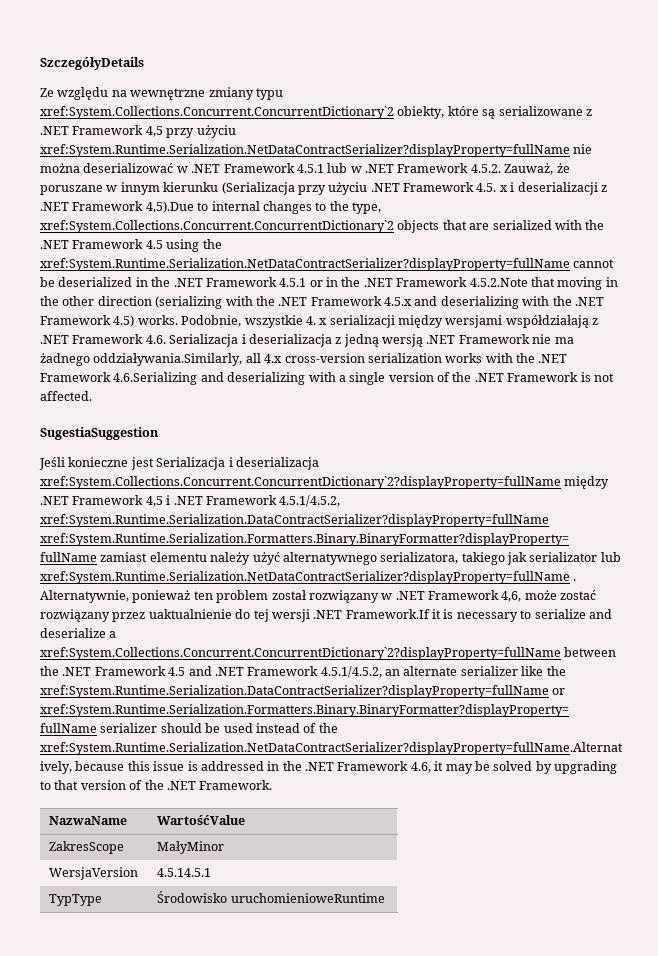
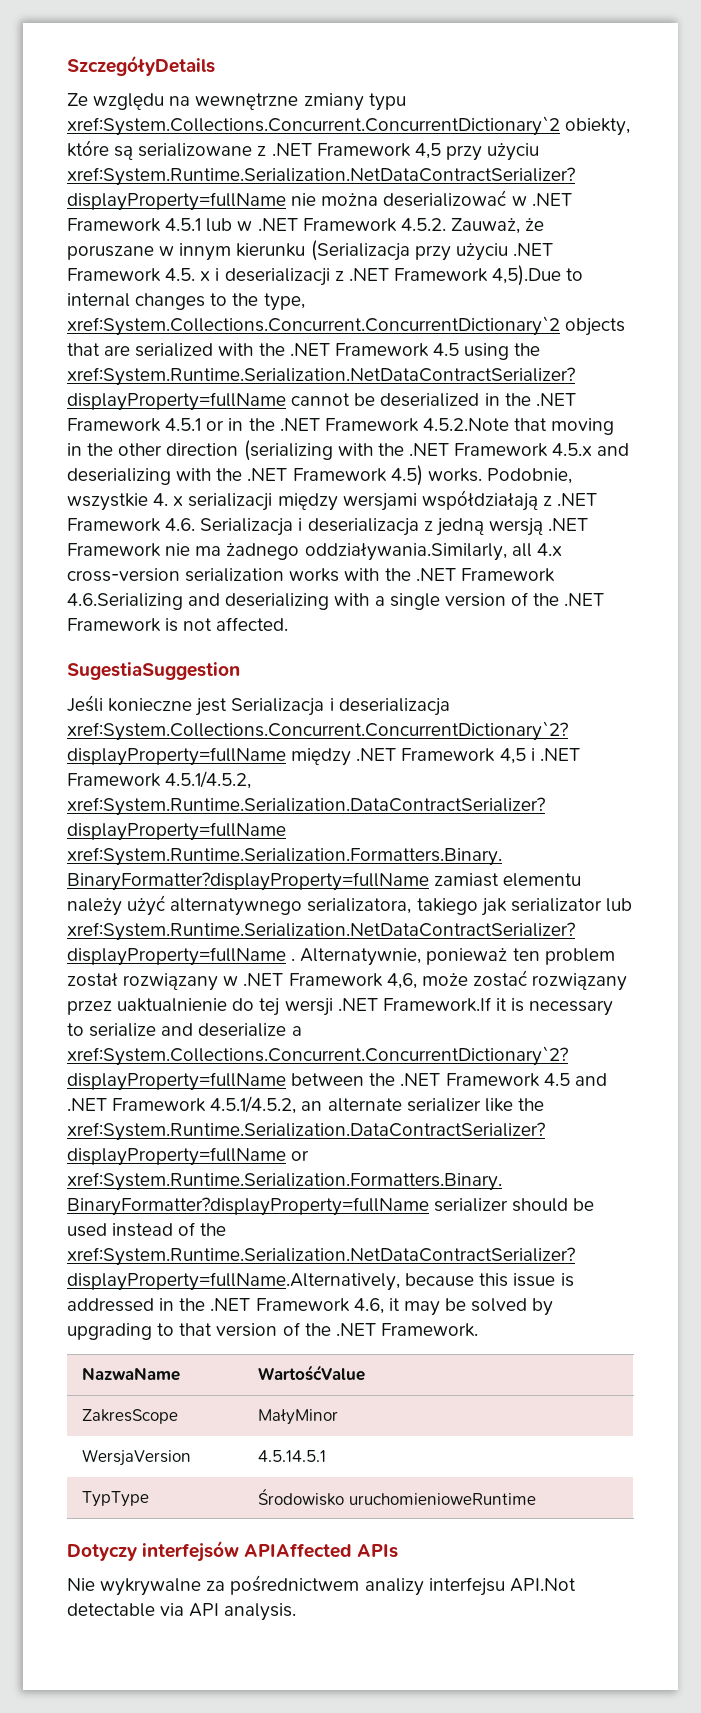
+ Dotyczy interfejsów APIAffected APIs
+ Nie wykrywalne za pośrednictwem analizy interfejsu API.Not detectable via API analysis.

